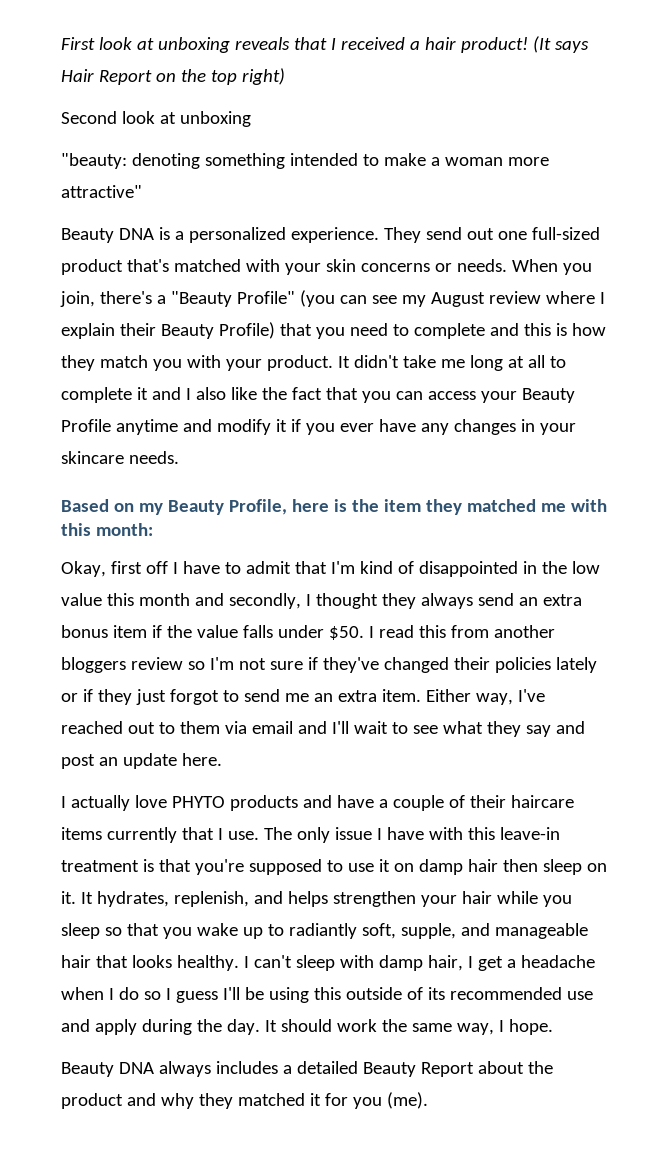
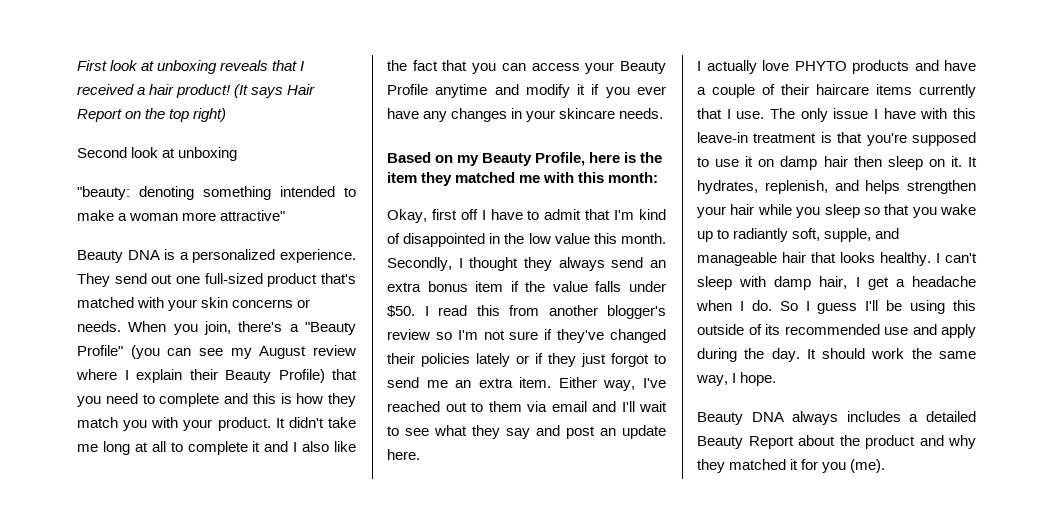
- Okay, first off I have to admit that I'm kind of disappointed in the low value this month and secondly, I thought they always send an extra bonus item if the value falls under $50.
+ Okay, first off I have to admit that I'm kind of disappointed in the low value this month. Secondly, I thought they always send an extra bonus item if the value falls under $50.
- I read this from another bloggers review so I'm not sure if they've changed their policies lately or if they just forgot to send me an extra item.
+ I read this from another blogger's review so I'm not sure if they've changed their policies lately or if they just forgot to send me an extra item.
- I can't sleep with damp hair, I get a headache when I do so I guess I'll be using this outside of its recommended use and apply during the day.
+ I can't sleep with damp hair, I get a headache when I do. So I guess I'll be using this outside of its recommended use and apply during the day.

